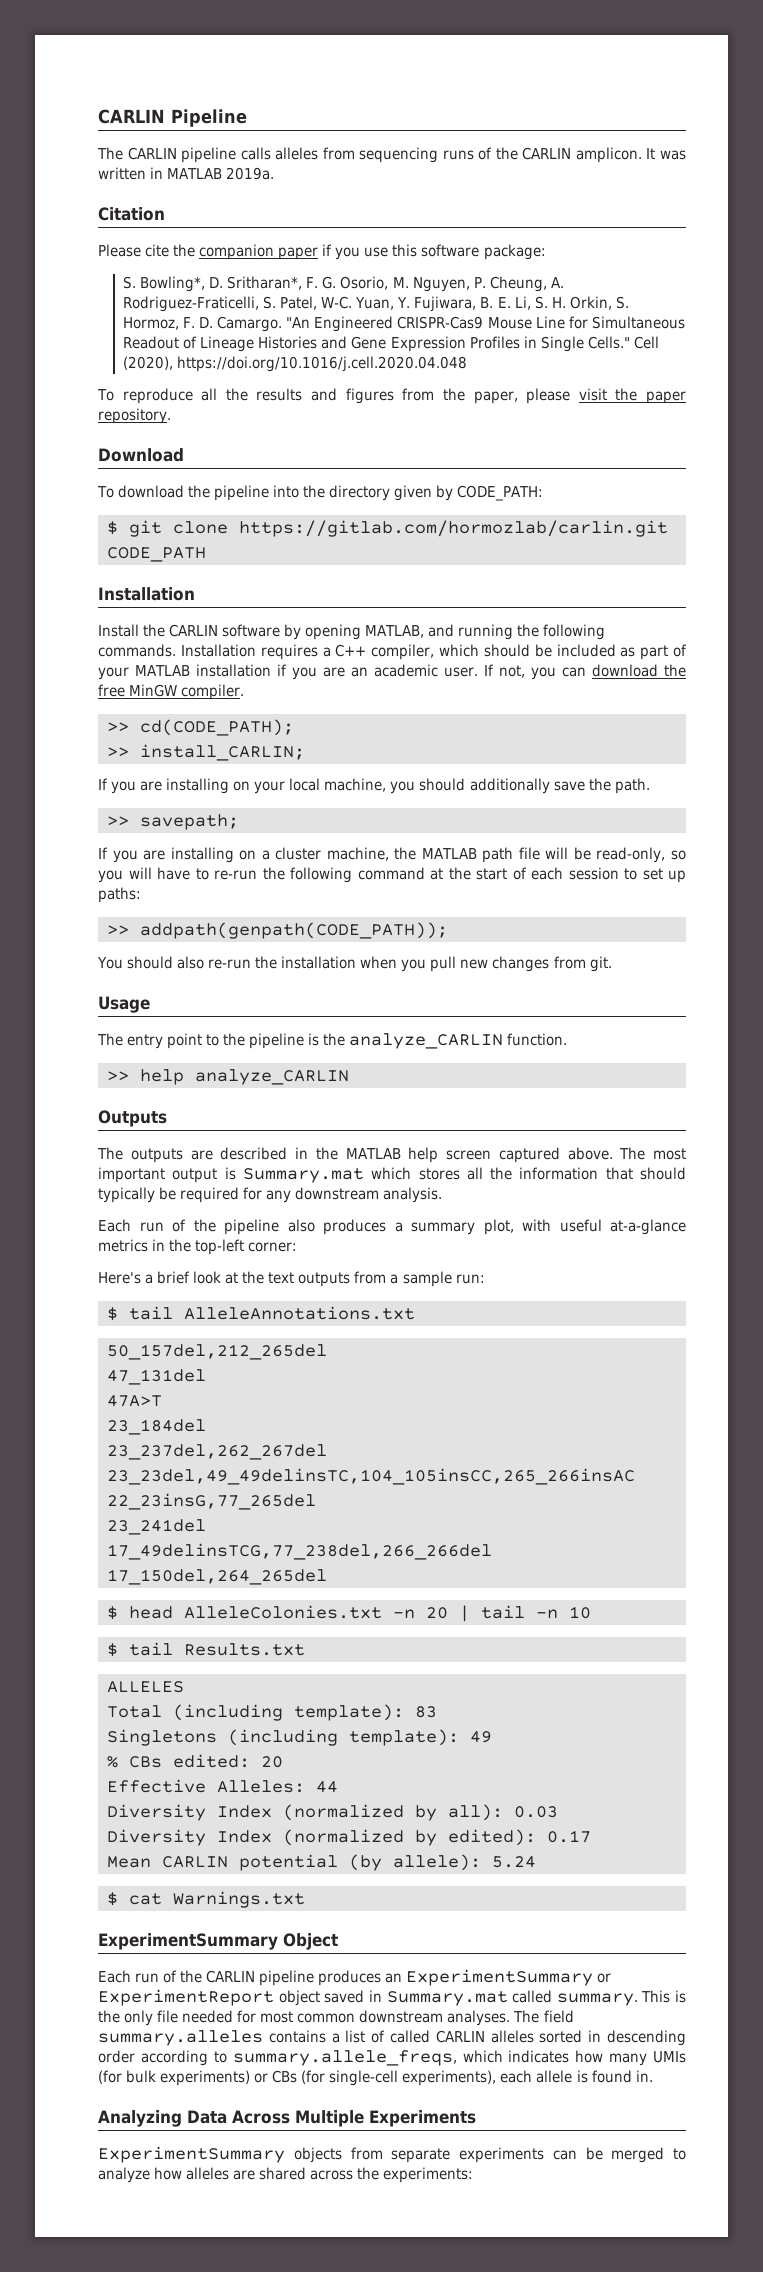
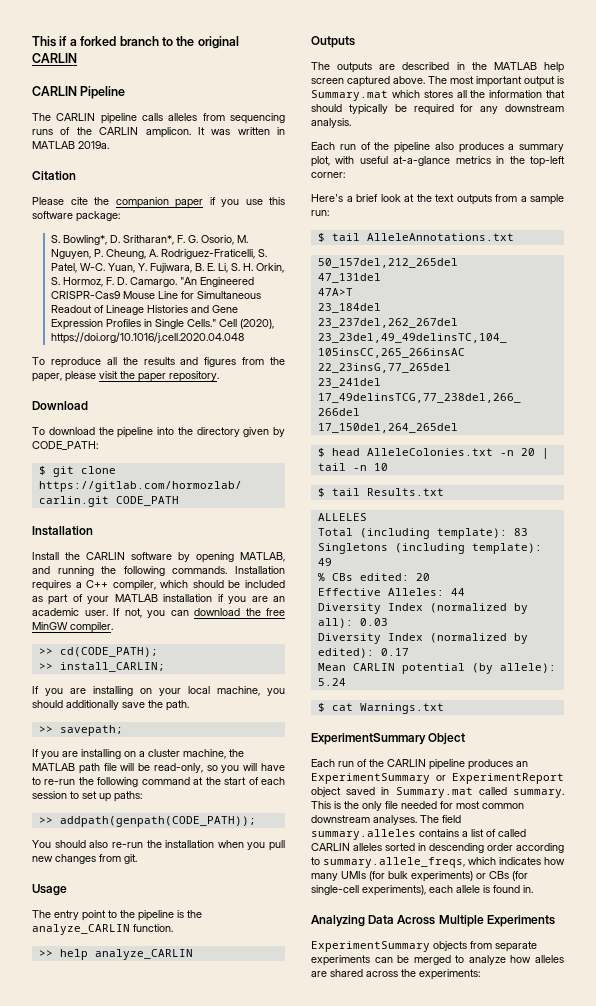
+ This if a forked branch to the original CARLIN

